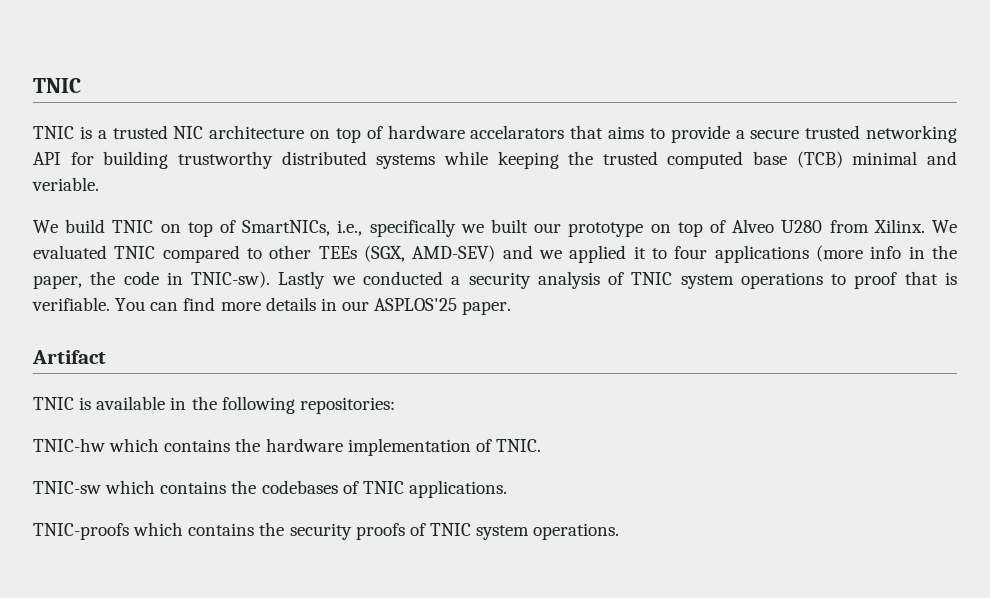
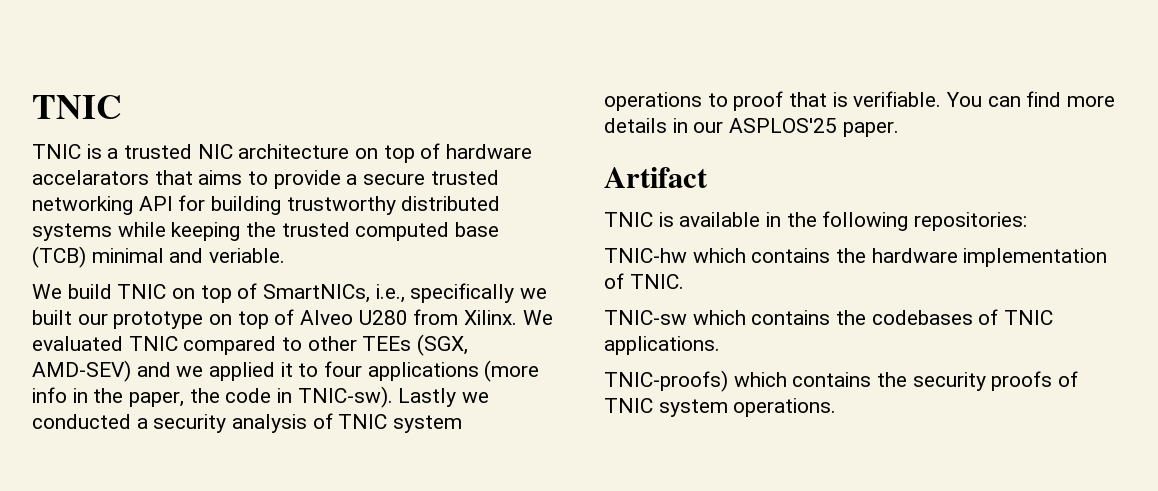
- TNIC-proofs which contains the security proofs of TNIC system operations.
+ TNIC-proofs) which contains the security proofs of TNIC system operations.

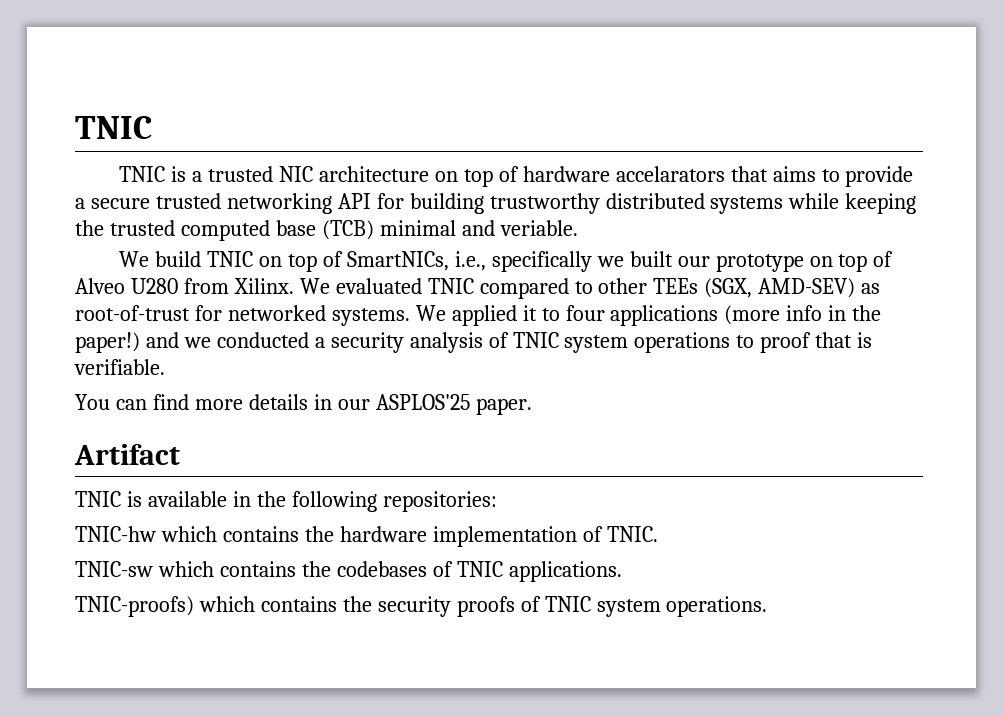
- We evaluated TNIC compared to other TEEs (SGX, AMD-SEV) and we applied it to four applications (more info in the paper, the code in TNIC-sw). Lastly we conducted a security analysis of TNIC system operations to proof that is verifiable. You can find more details in our ASPLOS'25 paper.
+ We evaluated TNIC compared to other TEEs (SGX, AMD-SEV) as root-of-trust for networked systems. We applied it to four applications (more info in the paper!) and we conducted a security analysis of TNIC system operations to proof that is verifiable.
+ You can find more details in our ASPLOS'25 paper.

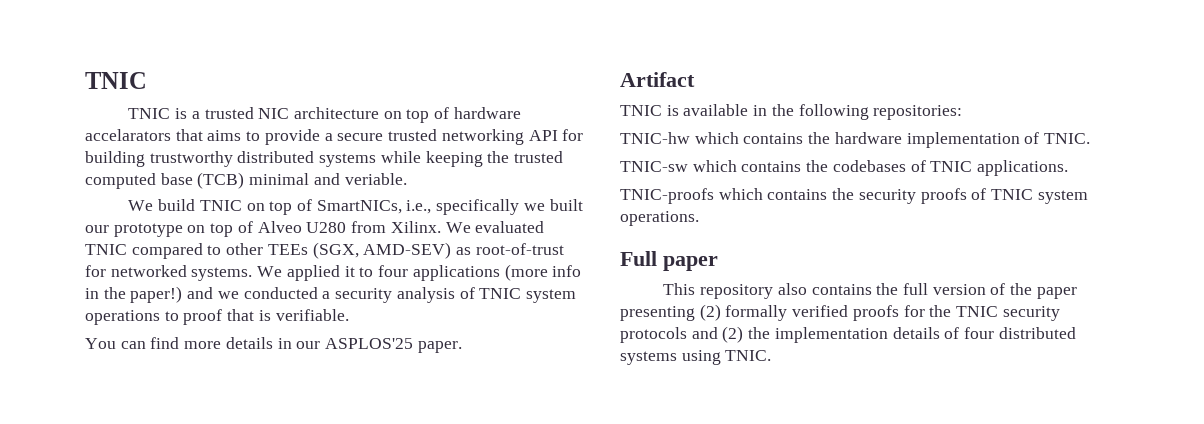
- TNIC-proofs) which contains the security proofs of TNIC system operations.
+ TNIC-proofs which contains the security proofs of TNIC system operations.
+ Full paper
+ This repository also contains the full version of the paper presenting (2) formally verified proofs for the TNIC security protocols and (2) the implementation details of four distributed systems using TNIC.

